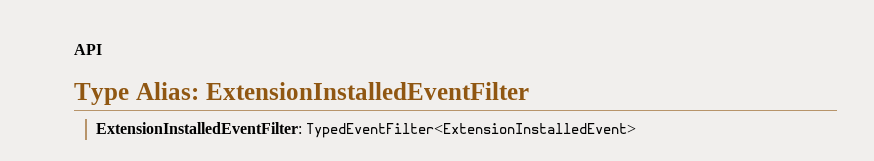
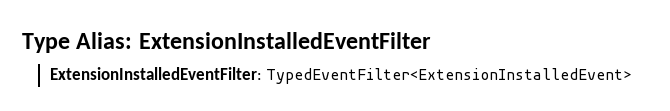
- API

